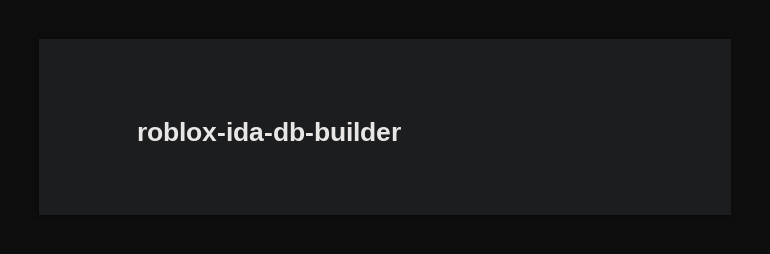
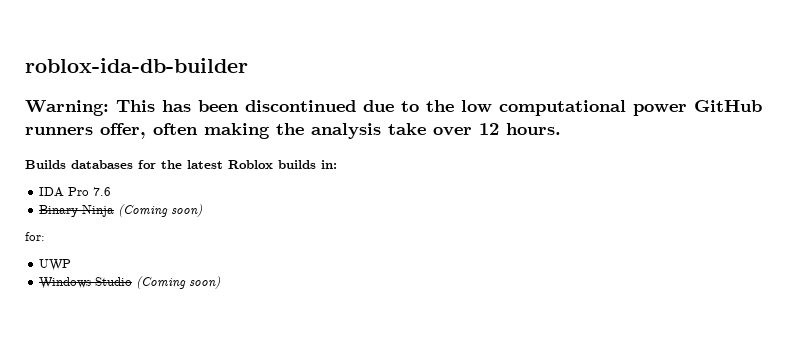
+ Warning: This has been discontinued due to the low computational power GitHub runners offer, often making the analysis take over 12 hours.
+ Builds databases for the latest Roblox builds in:
+ IDA Pro 7.6
+ Binary Ninja (Coming soon)
+ for:
+ UWP
+ Windows Studio (Coming soon)

